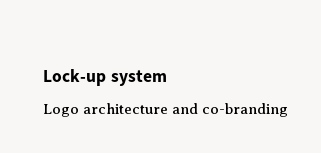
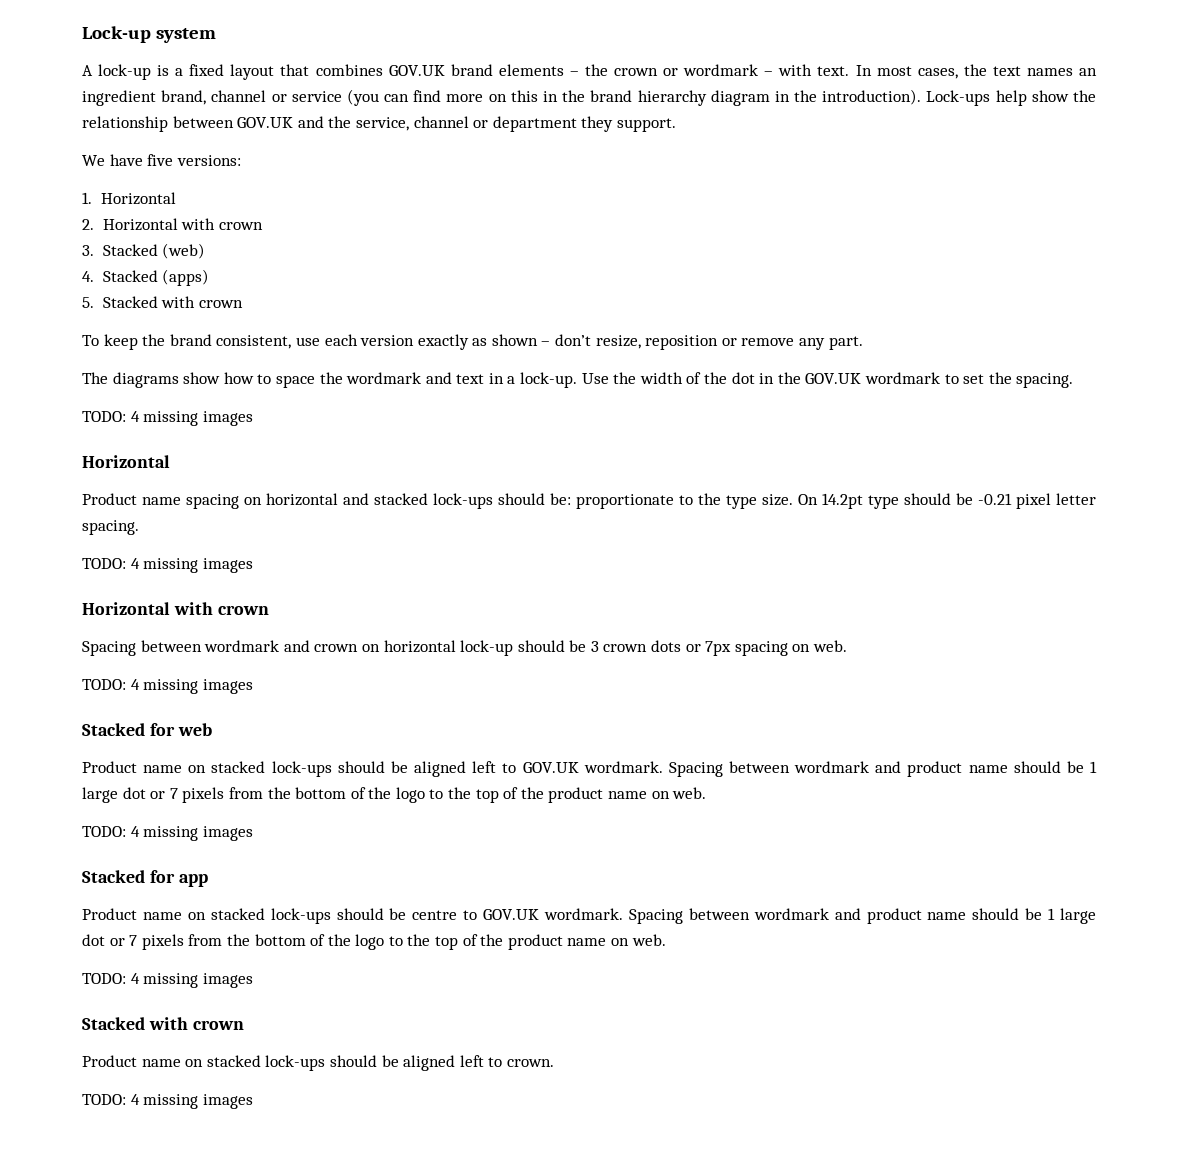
- Logo architecture and co-branding
+ A lock-up is a fixed layout that combines GOV.UK brand elements – the crown or wordmark – with text. In most cases, the text names an ingredient brand, channel or service (you can find more on this in the brand hierarchy diagram in the introduction). Lock-ups help show the relationship between GOV.UK and the service, channel or department they support.
+ We have five versions:
+ 1. Horizontal
+ 2. Horizontal with crown
+ 3. Stacked (web)
+ 4. Stacked (apps)
+ 5. Stacked with crown
+ To keep the brand consistent, use each version exactly as shown – don’t resize, reposition or remove any part.
+ The diagrams show how to space the wordmark and text in a lock-up. Use the width of the dot in the GOV.UK wordmark to set the spacing.
+ TODO: 4 missing images
+ Horizontal
+ Product name spacing on horizontal and stacked lock-ups should be: proportionate to the type size. On 14.2pt type should be -0.21 pixel letter spacing.
+ TODO: 4 missing images
+ Horizontal with crown
+ Spacing between wordmark and crown on horizontal lock-up should be 3 crown dots or 7px spacing on web.
+ TODO: 4 missing images
+ Stacked for web
+ Product name on stacked lock-ups should be aligned left to GOV.UK wordmark. Spacing between wordmark and product name should be 1 large dot or 7 pixels from the bottom of the logo to the top of the product name on web.
+ TODO: 4 missing images
+ Stacked for app
+ Product name on stacked lock-ups should be centre to GOV.UK wordmark. Spacing between wordmark and product name should be 1 large dot or 7 pixels from the bottom of the logo to the top of the product name on web.
+ TODO: 4 missing images
+ Stacked with crown
+ Product name on stacked lock-ups should be aligned left to crown.
+ TODO: 4 missing images

